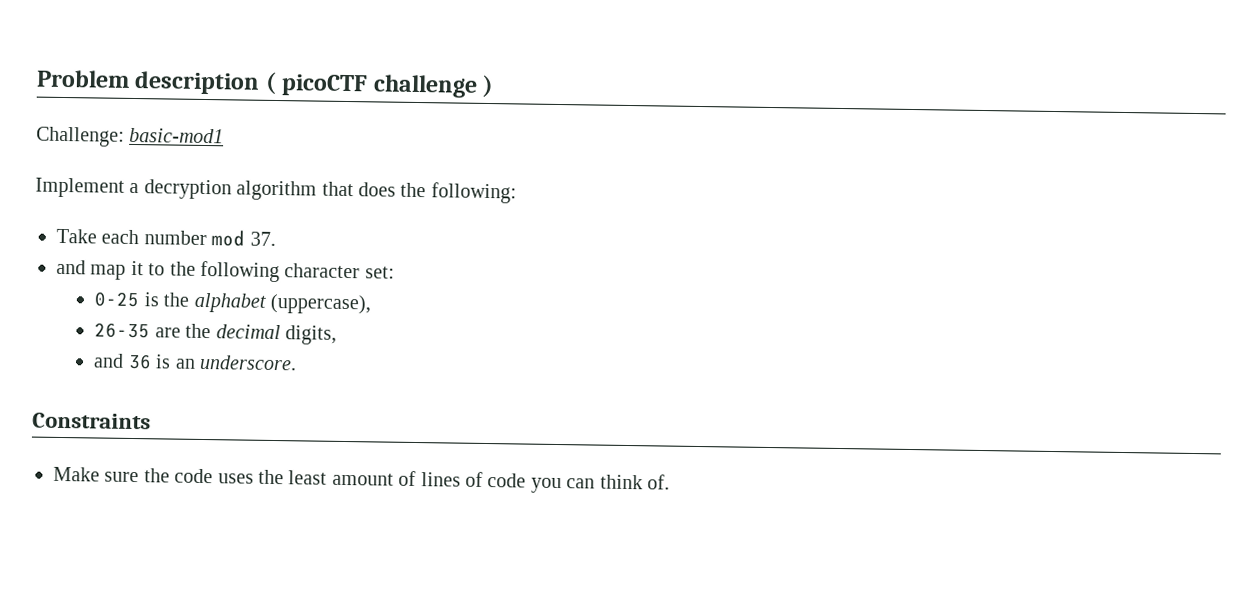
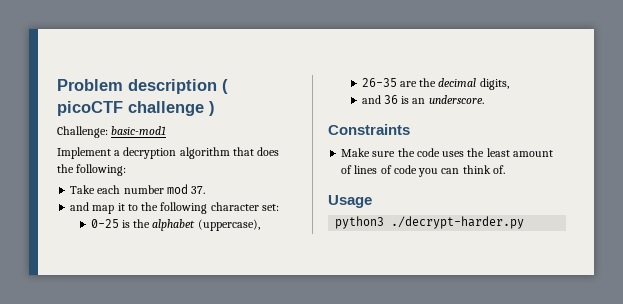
+ Usage
+ python3 ./decrypt-harder.py

